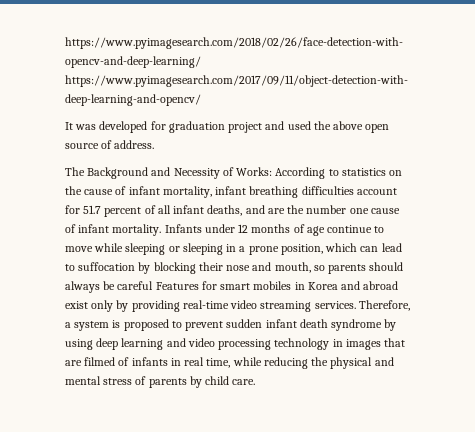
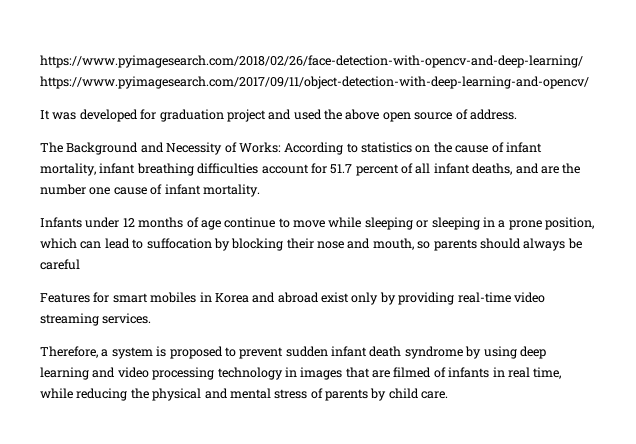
- According to statistics on the cause of infant mortality, infant breathing difficulties account for 51.7 percent of all infant deaths, and are the number one cause of infant mortality. Infants under 12 months of age continue to move while sleeping or sleeping in a prone position, which can lead to suffocation by blocking their nose and mouth, so parents should always be careful Features for smart mobiles in Korea and abroad exist only by providing real-time video streaming services. Therefore, a system is proposed to prevent sudden infant death syndrome by using deep learning and video processing technology in images that are filmed of infants in real time, while reducing the physical and mental stress of parents by child care.
+ According to statistics on the cause of infant mortality, infant breathing difficulties account for 51.7 percent of all infant deaths, and are the number one cause of infant mortality.
+ Infants under 12 months of age continue to move while sleeping or sleeping in a prone position, which can lead to suffocation by blocking their nose and mouth, so parents should always be careful
+ Features for smart mobiles in Korea and abroad exist only by providing real-time video streaming services.
+ Therefore, a system is proposed to prevent sudden infant death syndrome by using deep learning and video processing technology in images that are filmed of infants in real time, while reducing the physical and mental stress of parents by child care.

